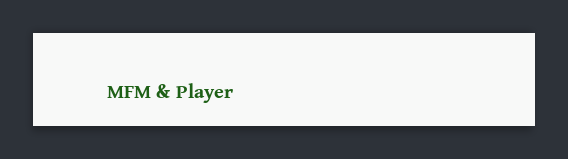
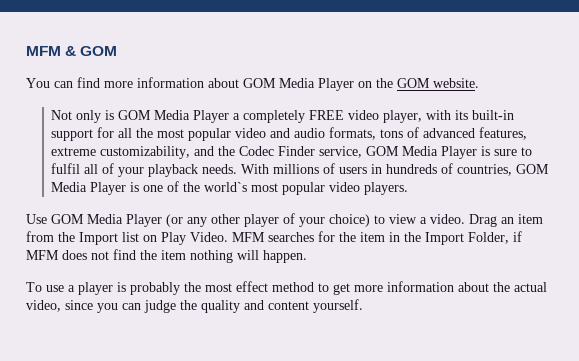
- MFM & Player
+ MFM & GOM
+ You can find more information about GOM Media Player on the GOM website.
+ Not only is GOM Media Player a completely FREE video player, with its built-in support for all the most popular video and audio formats, tons of advanced features, extreme customizability, and the Codec Finder service, GOM Media Player is sure to fulfil all of your playback needs. With millions of users in hundreds of countries, GOM Media Player is one of the world`s most popular video players.
+ Use GOM Media Player (or any other player of your choice) to view a video. Drag an item from the Import list on Play Video. MFM searches for the item in the Import Folder, if MFM does not find the item nothing will happen.
+ To use a player is probably the most effect method to get more information about the actual video, since you can judge the quality and content yourself.

